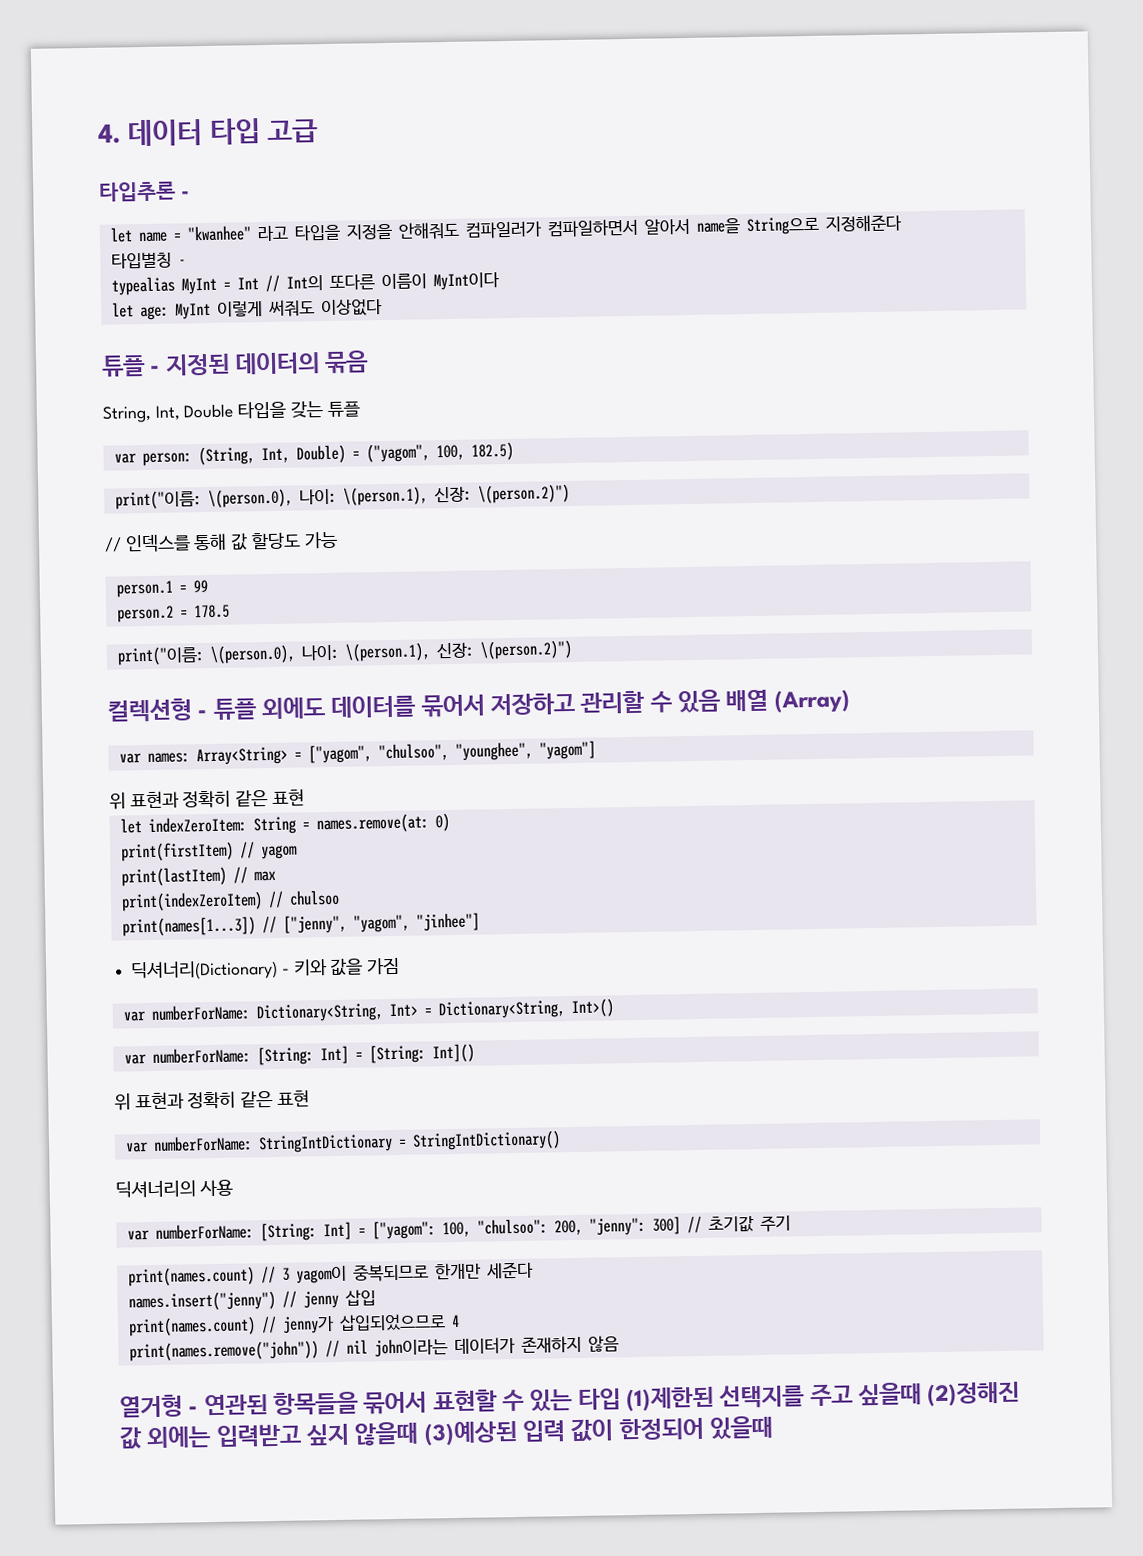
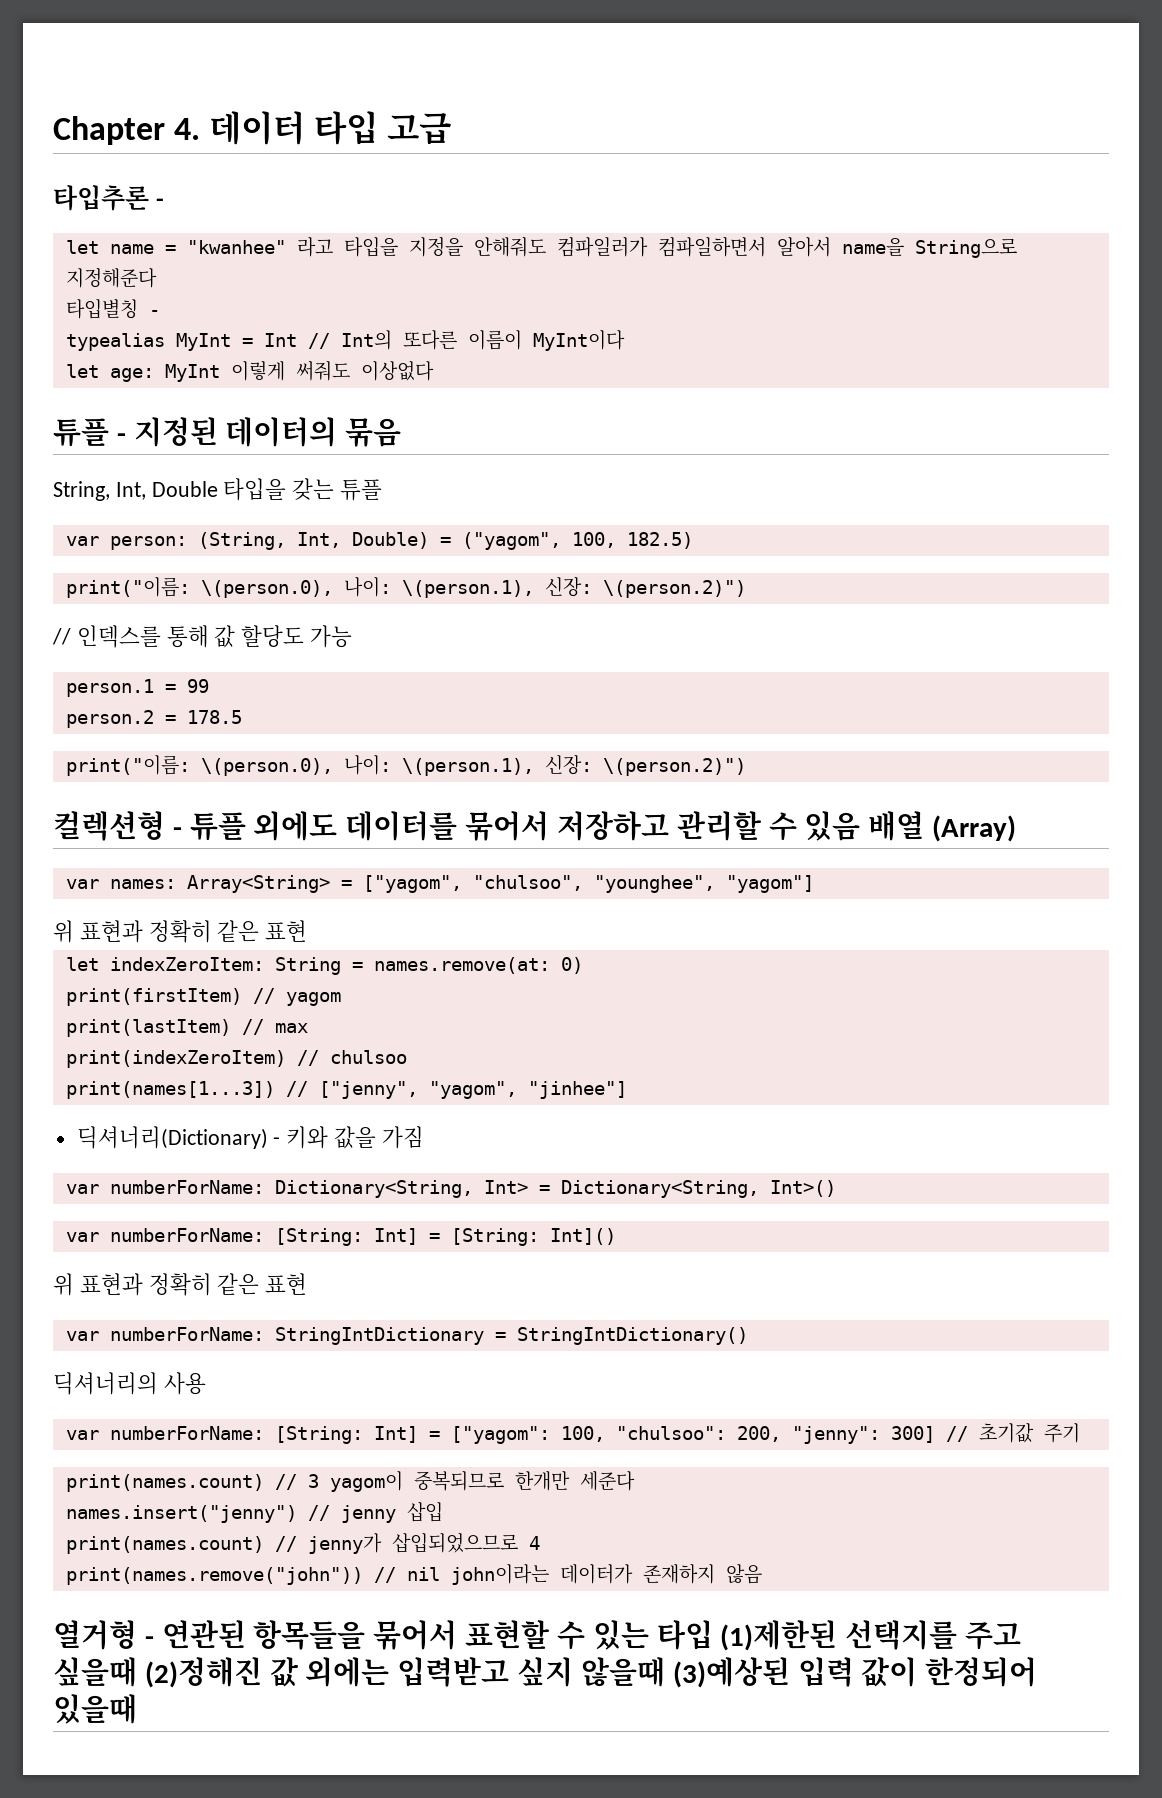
- 4. 데이터 타입 고급
+ Chapter 4. 데이터 타입 고급

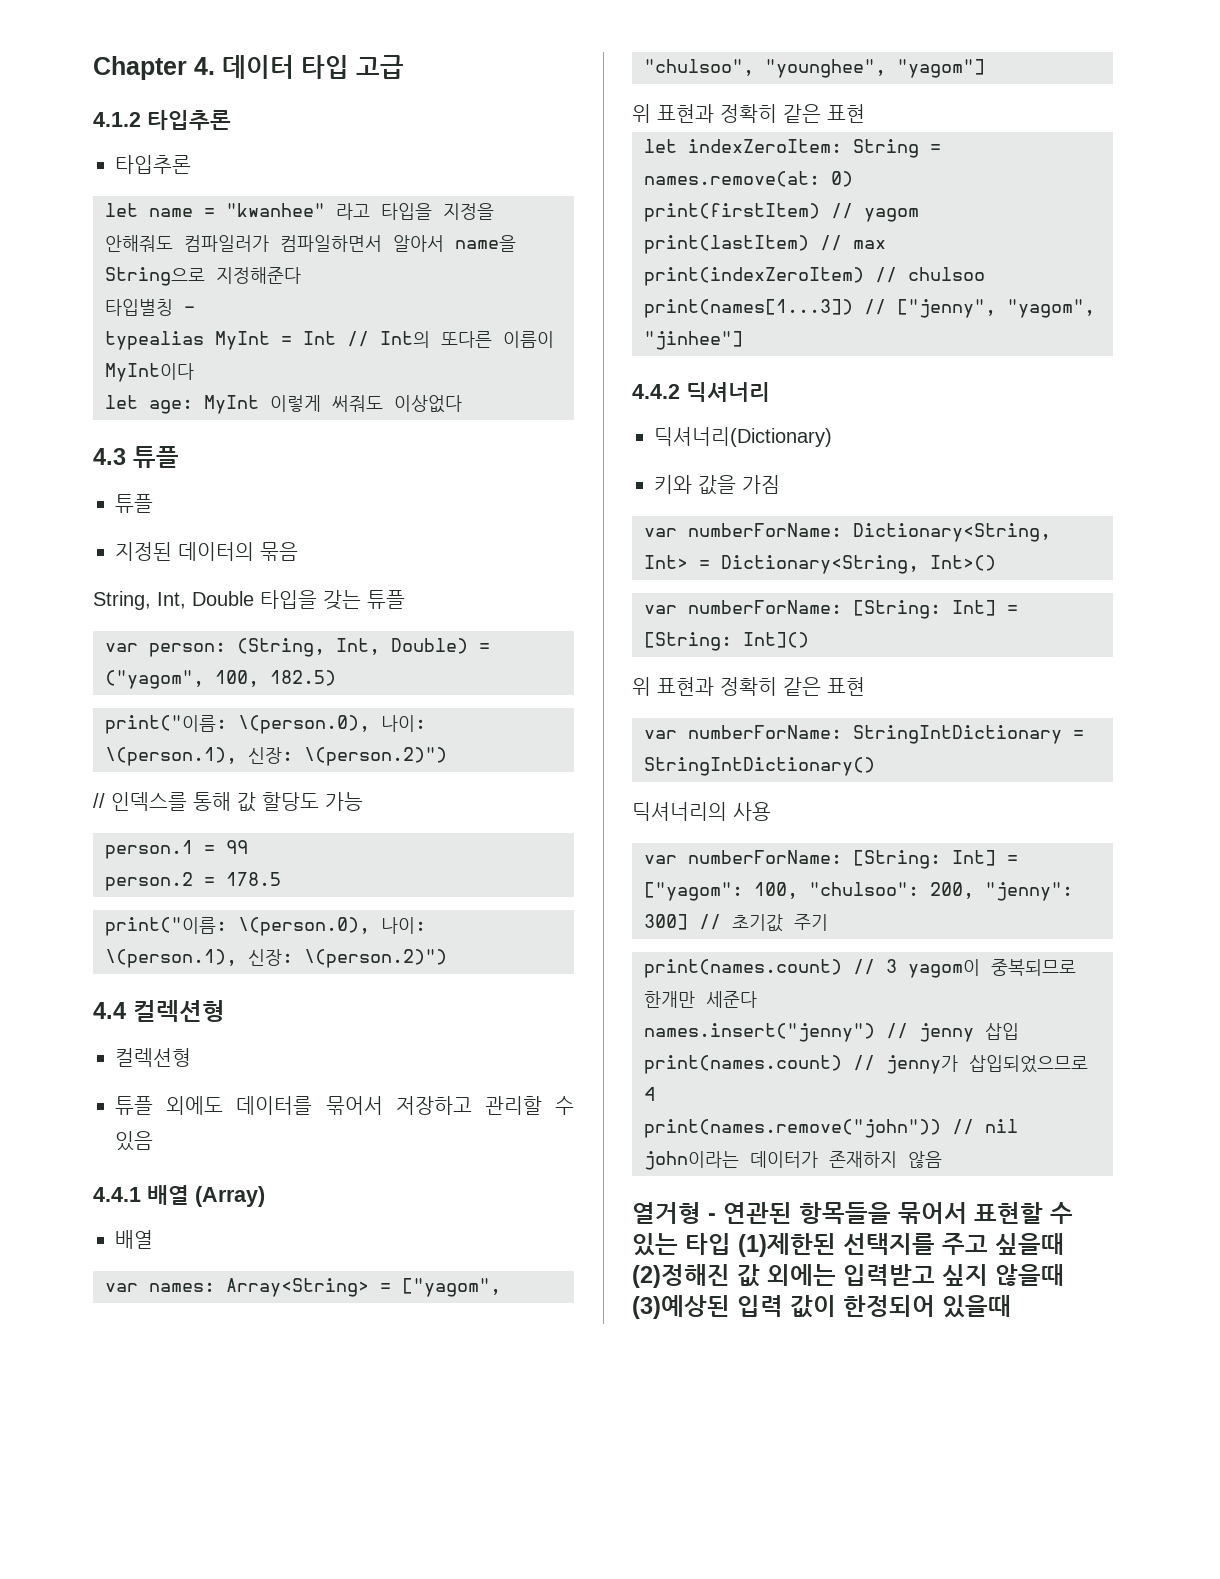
- 타입추론 -
+ 4.1.2 타입추론
+ 타입추론
- 튜플 - 지정된 데이터의 묶음
+ 4.3 튜플
+ 튜플
+ 지정된 데이터의 묶음
- 컬렉션형 - 튜플 외에도 데이터를 묶어서 저장하고 관리할 수 있음 배열 (Array)
+ 4.4 컬렉션형
+ 컬렉션형
+ 튜플 외에도 데이터를 묶어서 저장하고 관리할 수 있음
+ 4.4.1 배열 (Array)
+ 배열
+ 4.4.2 딕셔너리
- 딕셔너리(Dictionary) - 키와 값을 가짐
+ 딕셔너리(Dictionary)
+ 키와 값을 가짐

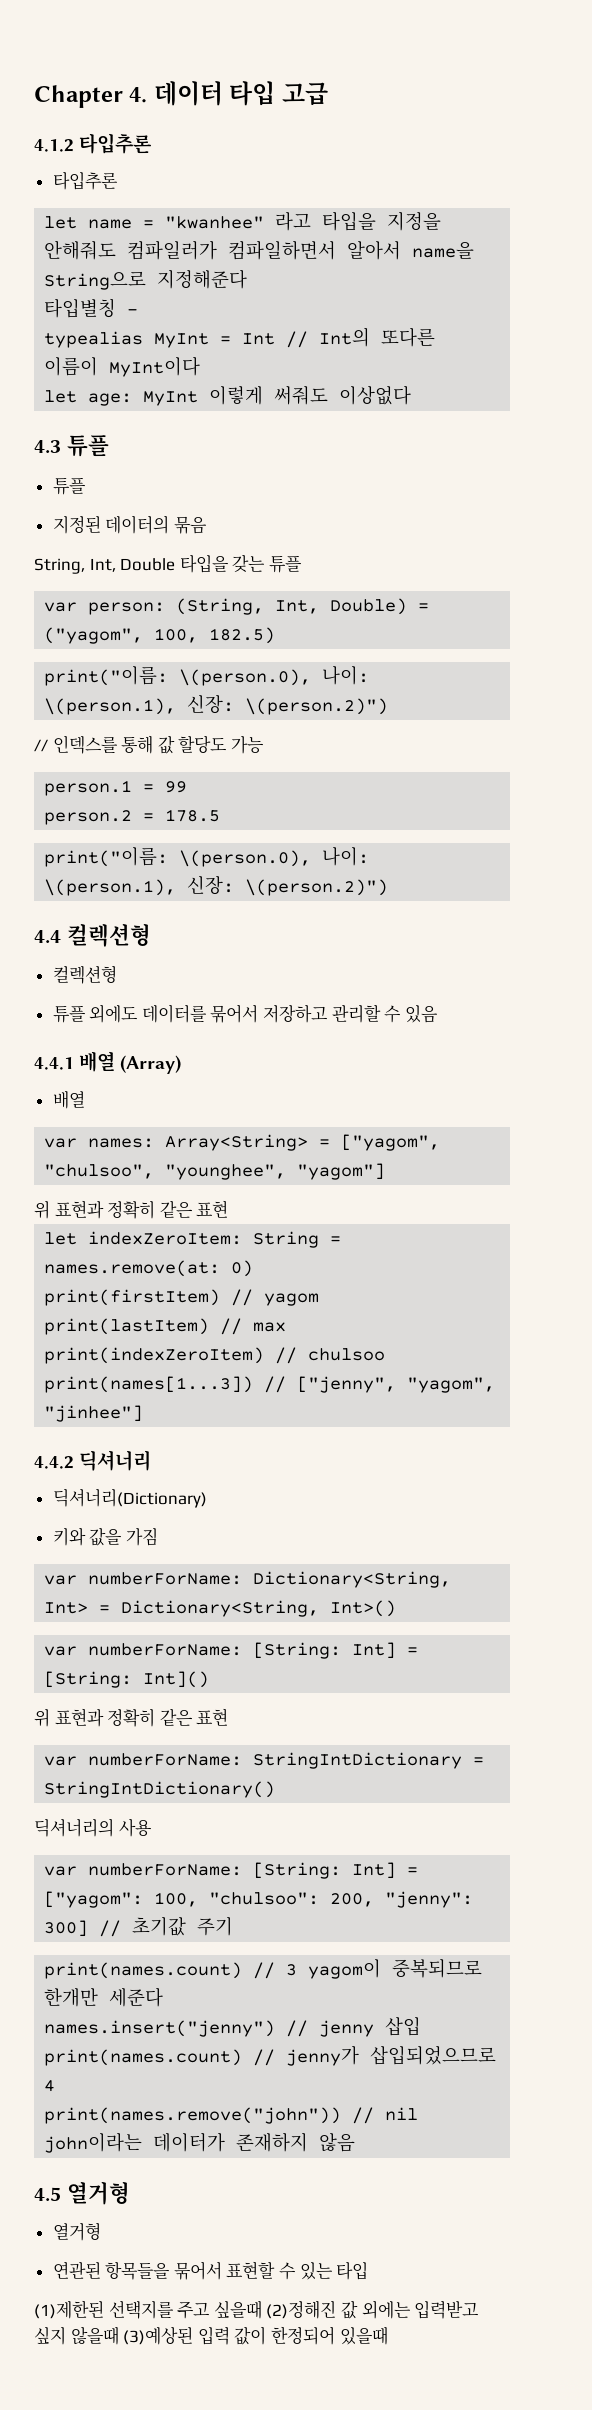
- 열거형 - 연관된 항목들을 묶어서 표현할 수 있는 타입 (1)제한된 선택지를 주고 싶을때 (2)정해진 값 외에는 입력받고 싶지 않을때 (3)예상된 입력 값이 한정되어 있을때
+ 4.5 열거형
+ 열거형
+ 연관된 항목들을 묶어서 표현할 수 있는 타입
+ (1)제한된 선택지를 주고 싶을때 (2)정해진 값 외에는 입력받고 싶지 않을때 (3)예상된 입력 값이 한정되어 있을때

